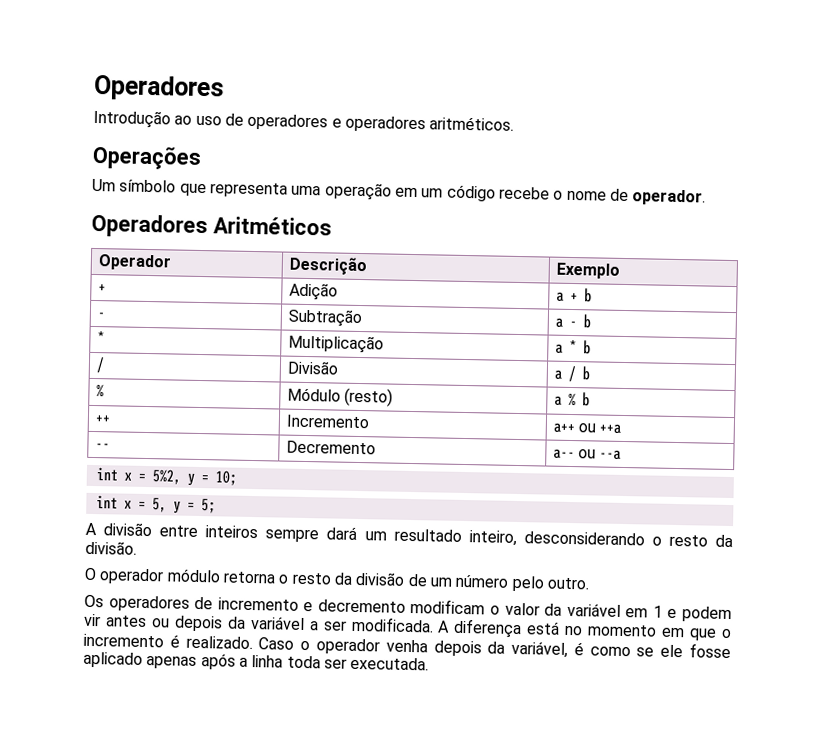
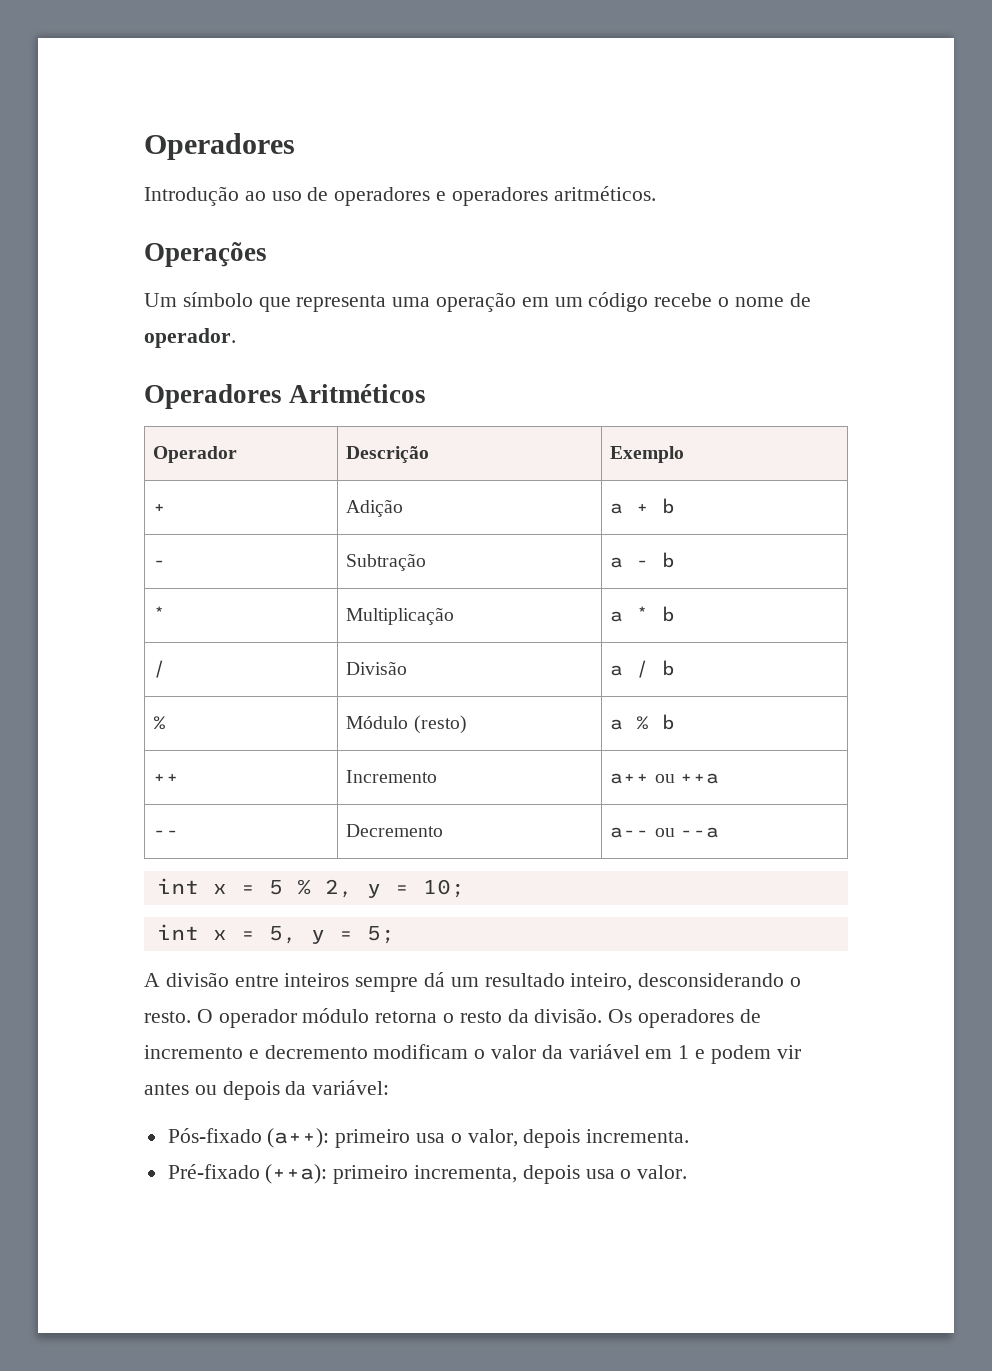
- int x = 5%2, y = 10;
+ int x = 5 % 2, y = 10;
- A divisão entre inteiros sempre dará um resultado inteiro, desconsiderando o resto da divisão.
- O operador módulo retorna o resto da divisão de um número pelo outro.
- Os operadores de incremento e decremento modificam o valor da variável em 1 e podem vir antes ou depois da variável a ser modificada. A diferença está no momento em que o incremento é realizado. Caso o operador venha depois da variável, é como se ele fosse aplicado apenas após a linha toda ser executada.
+ A divisão entre inteiros sempre dá um resultado inteiro, desconsiderando o resto. O operador módulo retorna o resto da divisão. Os operadores de incremento e decremento modificam o valor da variável em 1 e podem vir antes ou depois da variável:
+ Pós-fixado (a++): primeiro usa o valor, depois incrementa.
+ Pré-fixado (++a): primeiro incrementa, depois usa o valor.

